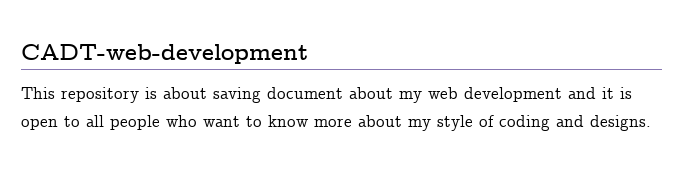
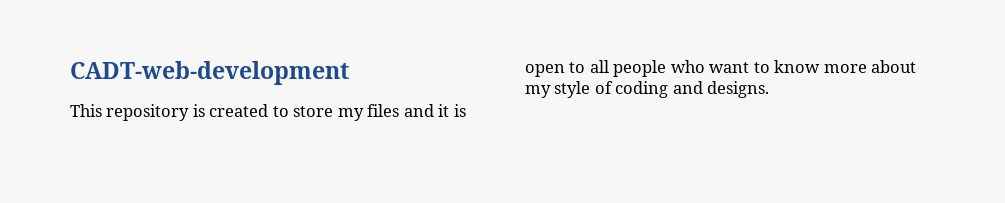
- This repository is about saving document about my web development and it is open to all people who want to know more about my style of coding and designs.
+ This repository is created to store my files and it is open to all people who want to know more about my style of coding and designs.

